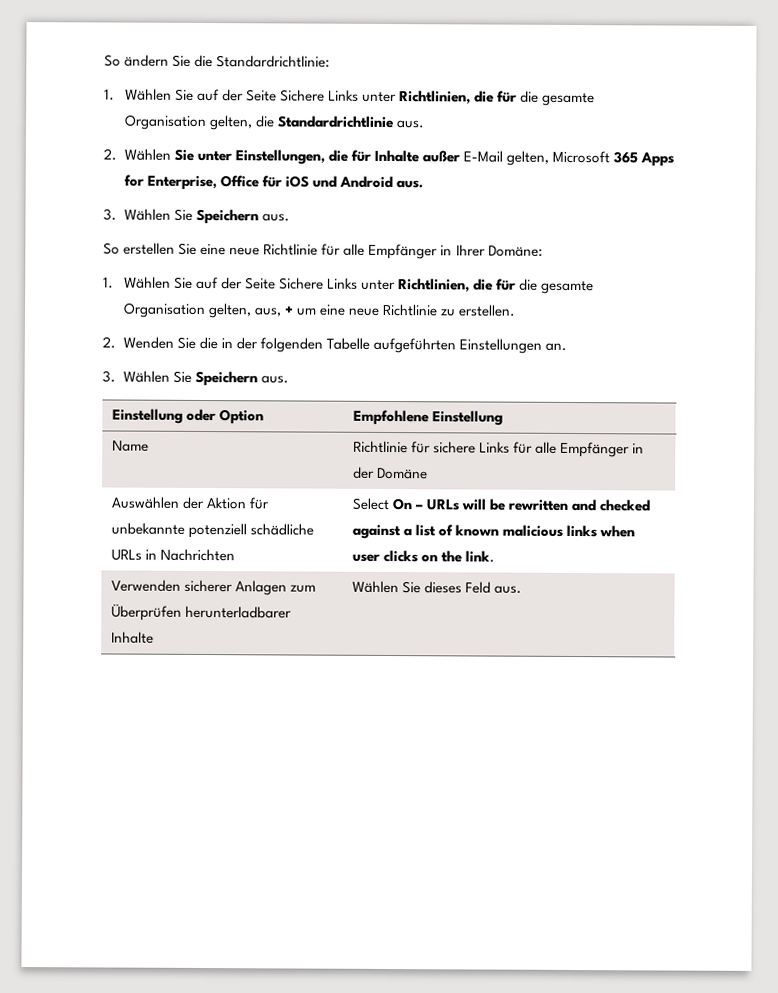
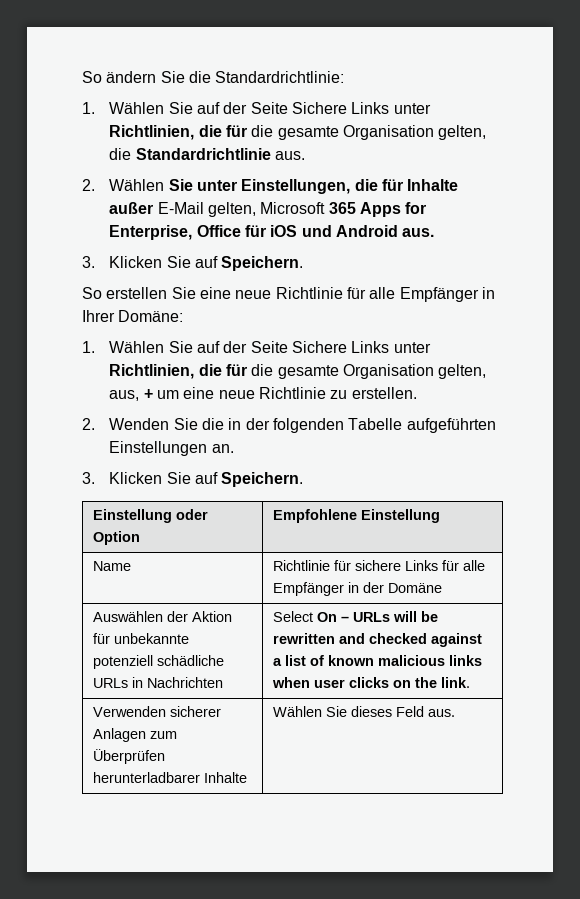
  2. Wählen Sie unter Einstellungen, die für Inhalte außer E-Mail gelten, Microsoft 365 Apps for Enterprise, Office für iOS und Android aus.
- 3. Wählen Sie Speichern aus.
+ 3. Klicken Sie auf Speichern.
  2. Wenden Sie die in der folgenden Tabelle aufgeführten Einstellungen an.
- 3. Wählen Sie Speichern aus.
+ 3. Klicken Sie auf Speichern.

